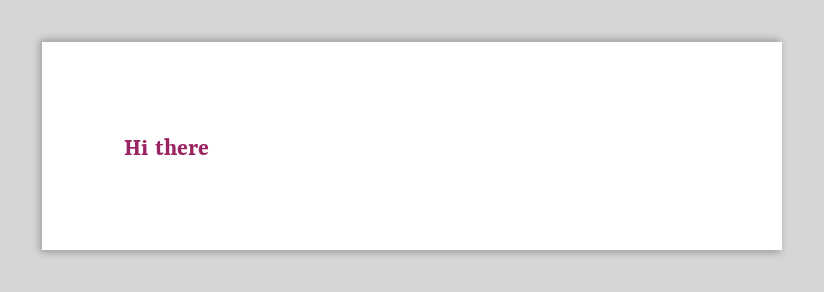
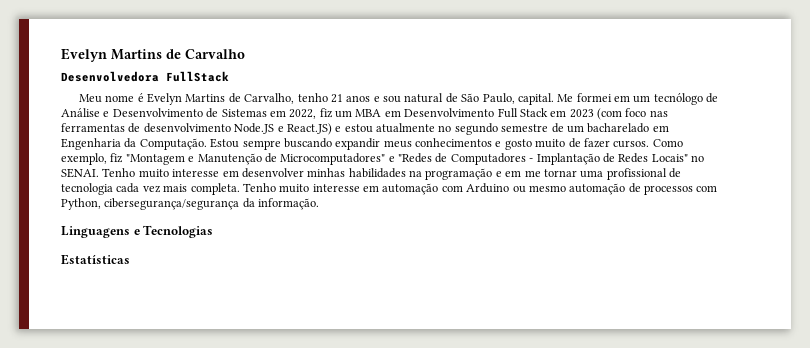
- Hi there
+ Evelyn Martins de Carvalho
+ Desenvolvedora FullStack
+ Meu nome é Evelyn Martins de Carvalho, tenho 21 anos e sou natural de São Paulo, capital. Me formei em um tecnólogo de Análise e Desenvolvimento de Sistemas em 2022, fiz um MBA em Desenvolvimento Full Stack em 2023 (com foco nas ferramentas de desenvolvimento Node.JS e React.JS) e estou atualmente no segundo semestre de um bacharelado em Engenharia da Computação. Estou sempre buscando expandir meus conhecimentos e gosto muito de fazer cursos. Como exemplo, fiz "Montagem e Manutenção de Microcomputadores" e "Redes de Computadores - Implantação de Redes Locais" no SENAI. Tenho muito interesse em desenvolver minhas habilidades na programação e em me tornar uma profissional de tecnologia cada vez mais completa. Tenho muito interesse em automação com Arduino ou mesmo automação de processos com Python, cibersegurança/segurança da informação.
+ Linguagens e Tecnologias
+ Estatísticas

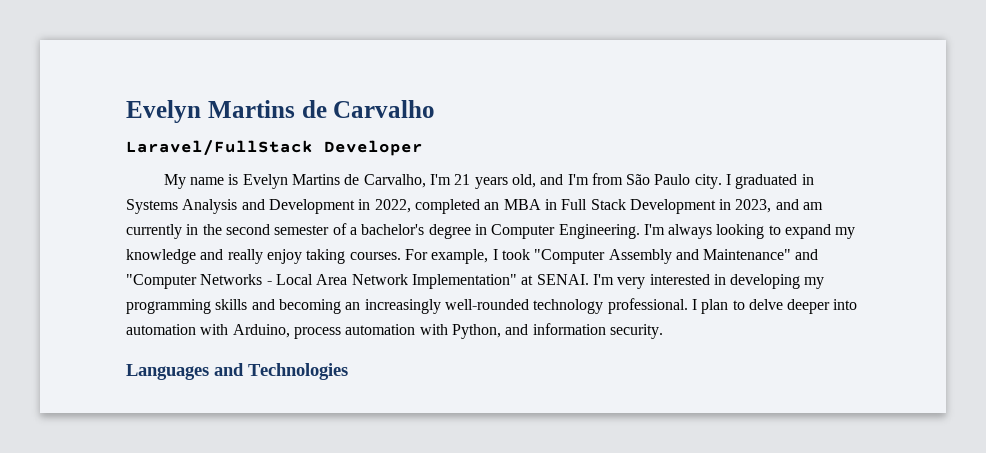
- Desenvolvedora FullStack
- Meu nome é Evelyn Martins de Carvalho, tenho 21 anos e sou natural de São Paulo, capital. Me formei em um tecnólogo de Análise e Desenvolvimento de Sistemas em 2022, fiz um MBA em Desenvolvimento Full Stack em 2023 (com foco nas ferramentas de desenvolvimento Node.JS e React.JS) e estou atualmente no segundo semestre de um bacharelado em Engenharia da Computação. Estou sempre buscando expandir meus conhecimentos e gosto muito de fazer cursos. Como exemplo, fiz "Montagem e Manutenção de Microcomputadores" e "Redes de Computadores - Implantação de Redes Locais" no SENAI. Tenho muito interesse em desenvolver minhas habilidades na programação e em me tornar uma profissional de tecnologia cada vez mais completa. Tenho muito interesse em automação com Arduino ou mesmo automação de processos com Python, cibersegurança/segurança da informação.
- Linguagens e Tecnologias
- Estatísticas
+ Laravel/FullStack Developer
+ My name is Evelyn Martins de Carvalho, I'm 21 years old, and I'm from São Paulo city. I graduated in Systems Analysis and Development in 2022, completed an MBA in Full Stack Development in 2023, and am currently in the second semester of a bachelor's degree in Computer Engineering. I'm always looking to expand my knowledge and really enjoy taking courses. For example, I took "Computer Assembly and Maintenance" and "Computer Networks - Local Area Network Implementation" at SENAI. I'm very interested in developing my programming skills and becoming an increasingly well-rounded technology professional. I plan to delve deeper into automation with Arduino, process automation with Python, and information security.
+ Languages and Technologies

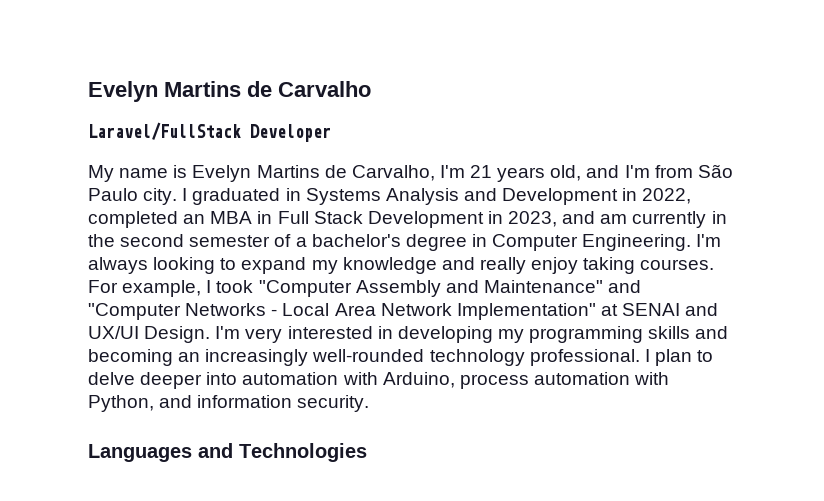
- For example, I took "Computer Assembly and Maintenance" and "Computer Networks - Local Area Network Implementation" at SENAI.
+ For example, I took "Computer Assembly and Maintenance" and "Computer Networks - Local Area Network Implementation" at SENAI and UX/UI Design.

